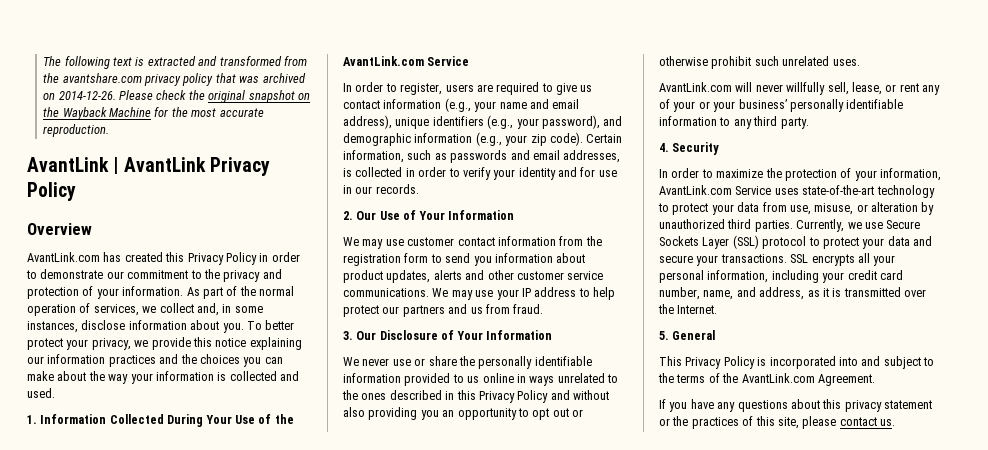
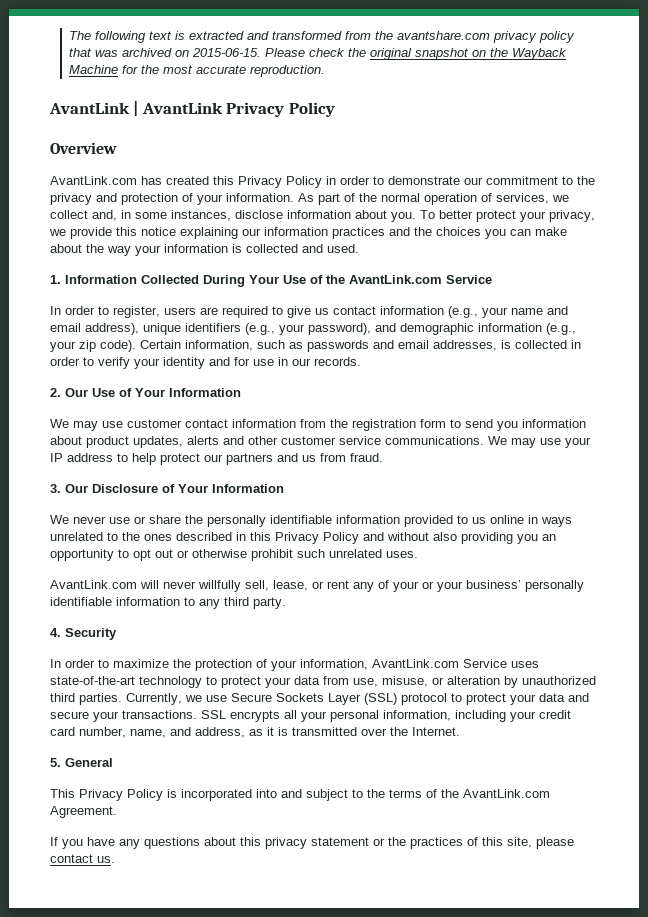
- The following text is extracted and transformed from the avantshare.com privacy policy that was archived on 2014-12-26.
+ The following text is extracted and transformed from the avantshare.com privacy policy that was archived on 2015-06-15.

